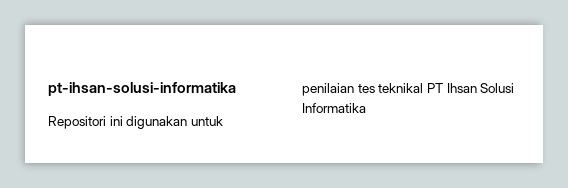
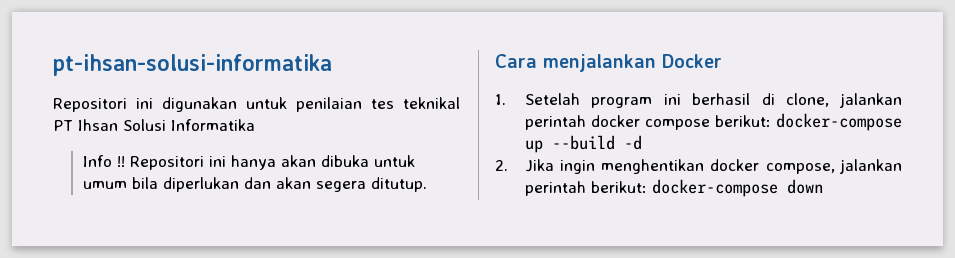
+ Info !! Repositori ini hanya akan dibuka untuk umum bila diperlukan dan akan segera ditutup.
+ Cara menjalankan Docker
+ 1. Setelah program ini berhasil di clone, jalankan perintah docker compose berikut: docker-compose up --build -d
+ 2. Jika ingin menghentikan docker compose, jalankan perintah berikut: docker-compose down

